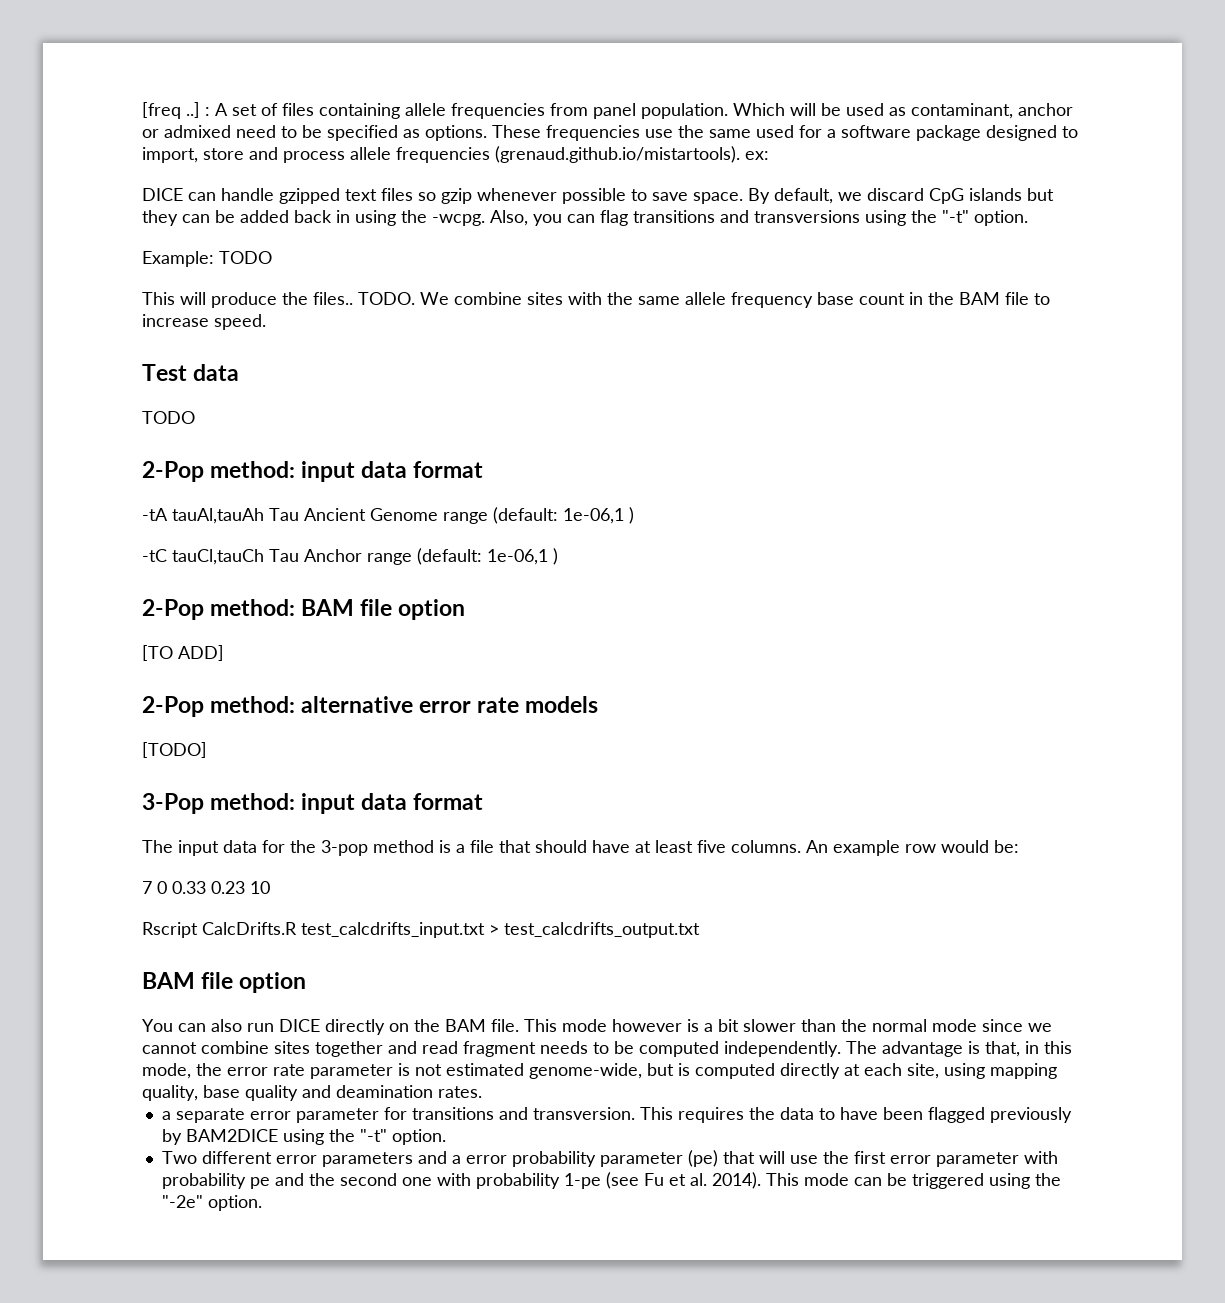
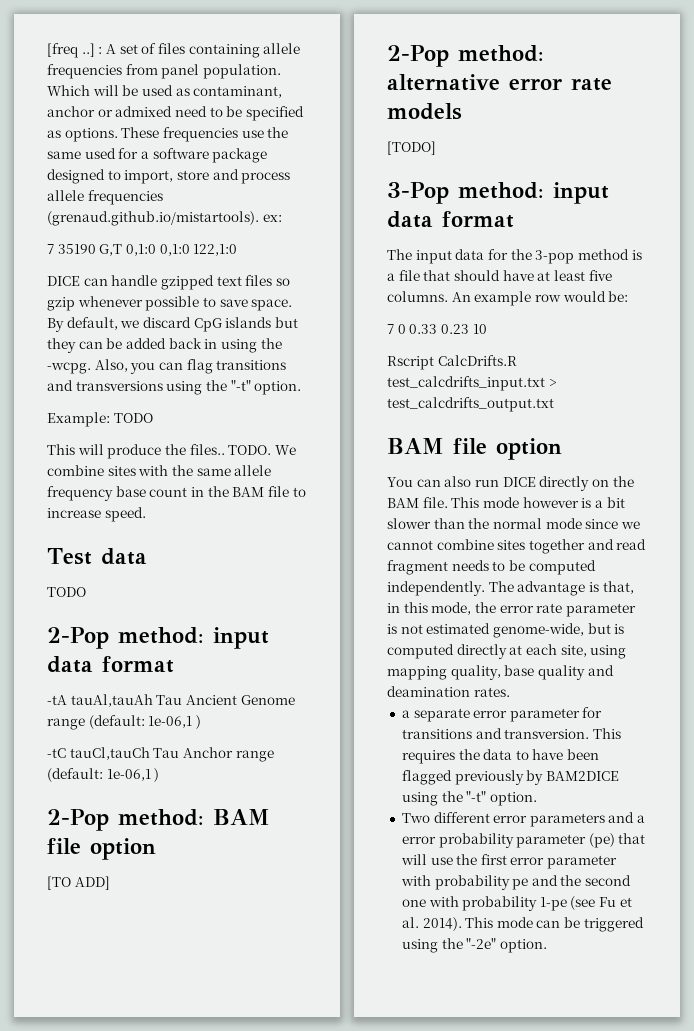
+ 7 35190 G,T 0,1:0 0,1:0 122,1:0

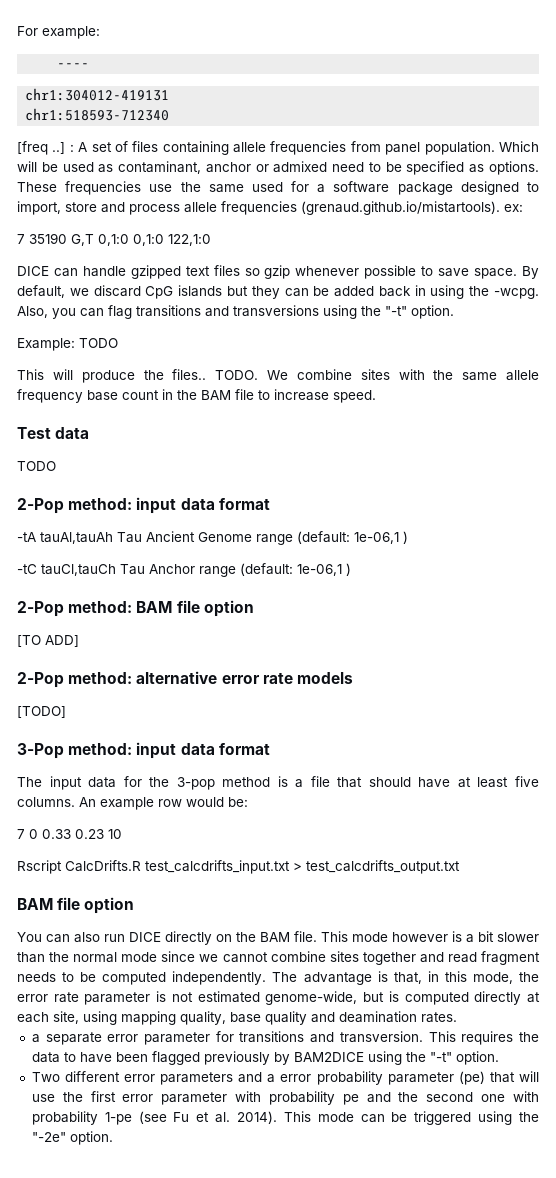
+ For example:
+ ----
+ chr1:304012-419131
+ chr1:518593-712340

